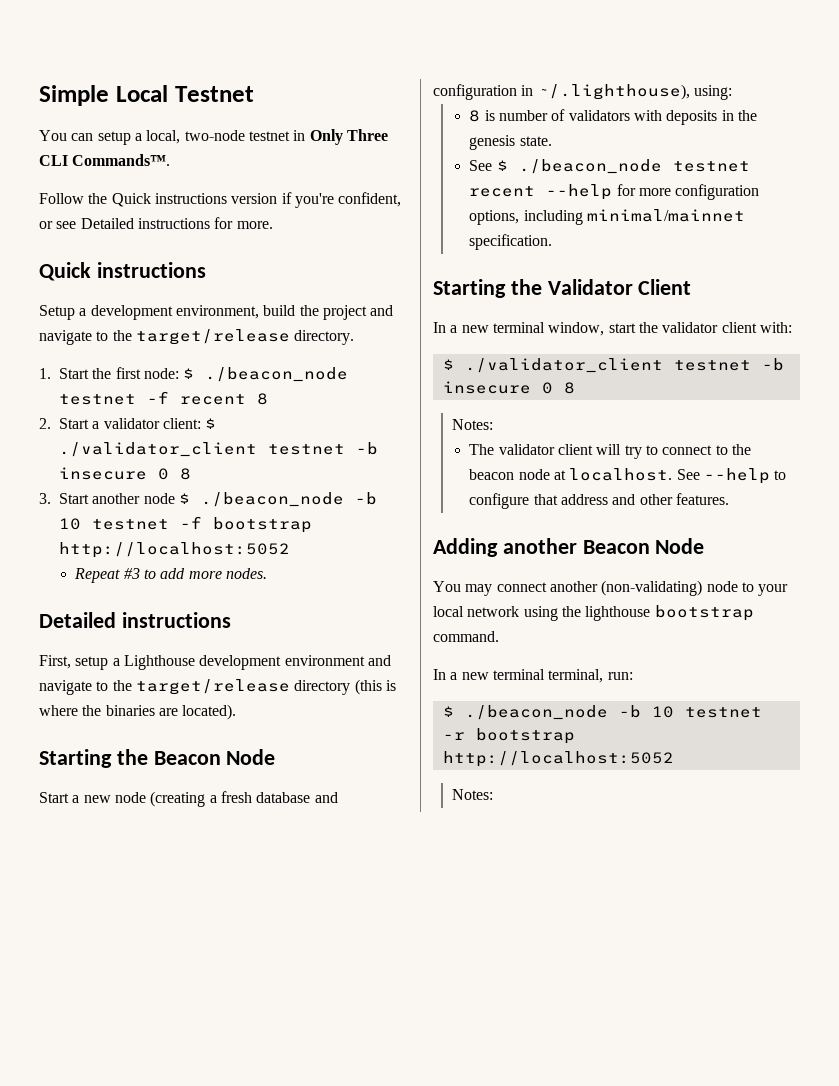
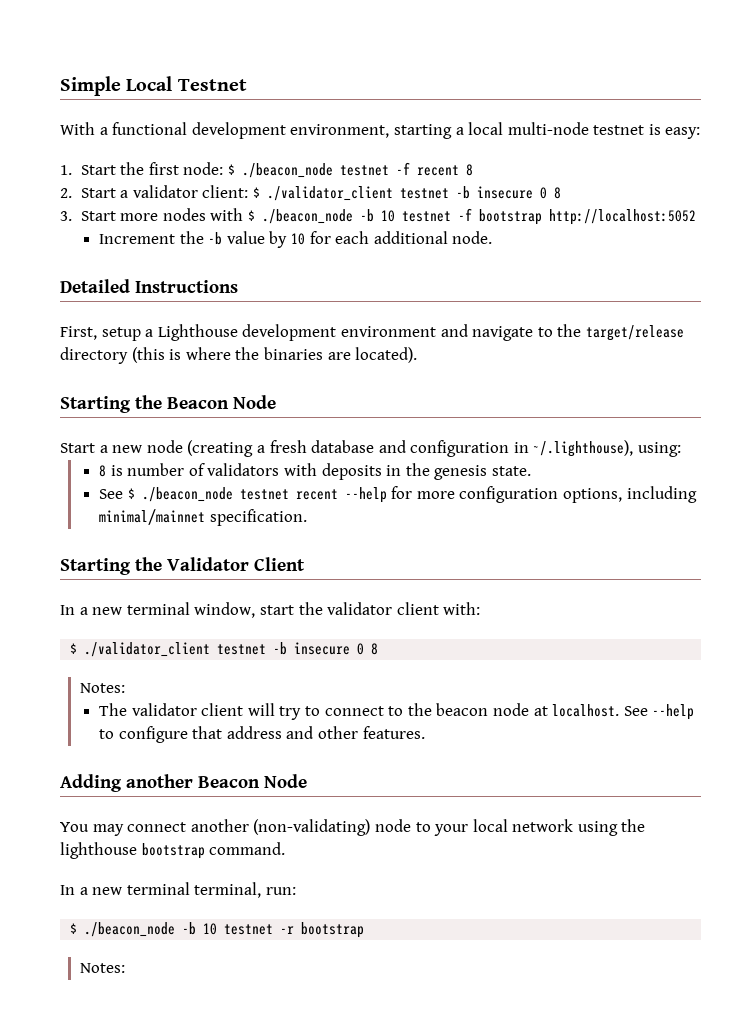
- You can setup a local, two-node testnet in Only Three CLI Commands™.
- Follow the Quick instructions version if you're confident, or see Detailed instructions for more.
- Quick instructions
- Setup a development environment, build the project and navigate to the target/release directory.
+ With a functional development environment, starting a local multi-node testnet is easy:
- 3. Start another node $ ./beacon_node -b 10 testnet -f bootstrap http://localhost:5052
+ 3. Start more nodes with $ ./beacon_node -b 10 testnet -f bootstrap http://localhost:5052
- Repeat #3 to add more nodes.
- Detailed instructions
+ Increment the -b value by 10 for each additional node.
+ Detailed Instructions
- $ ./beacon_node -b 10 testnet -r bootstrap http://localhost:5052
+ $ ./beacon_node -b 10 testnet -r bootstrap

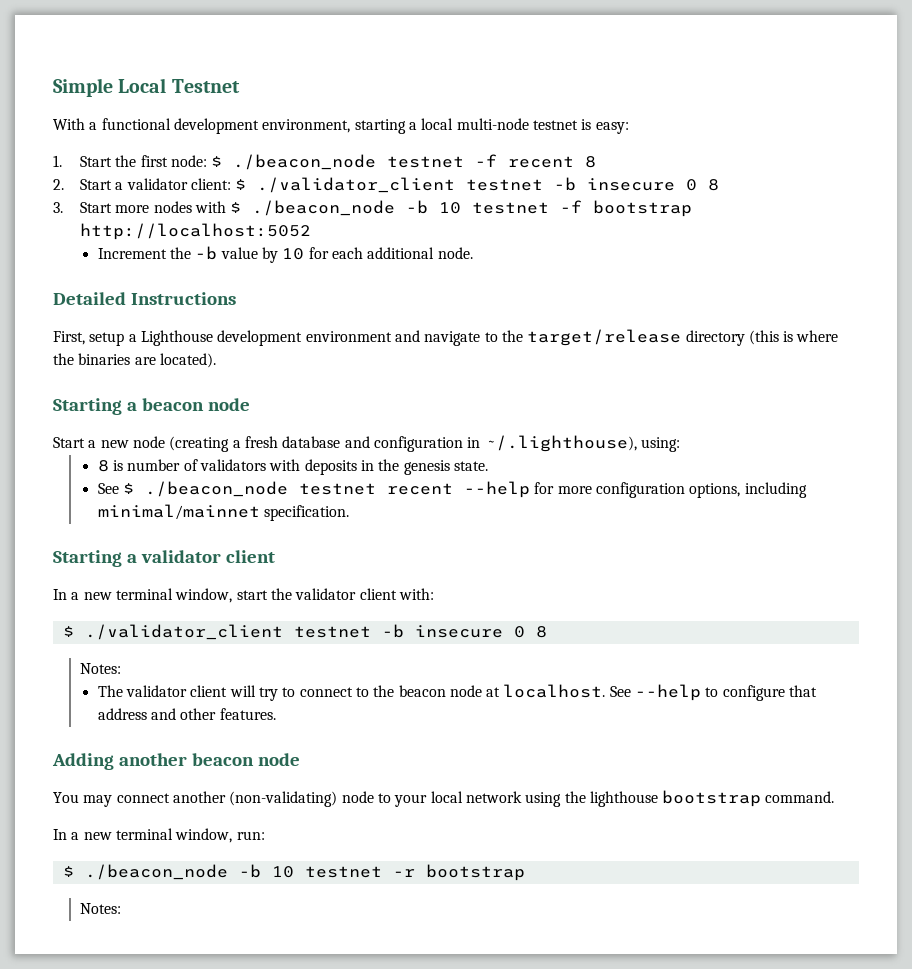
- Starting the Beacon Node
+ Starting a beacon node
- Starting the Validator Client
+ Starting a validator client
- Adding another Beacon Node
+ Adding another beacon node
- In a new terminal terminal, run:
+ In a new terminal window, run:

